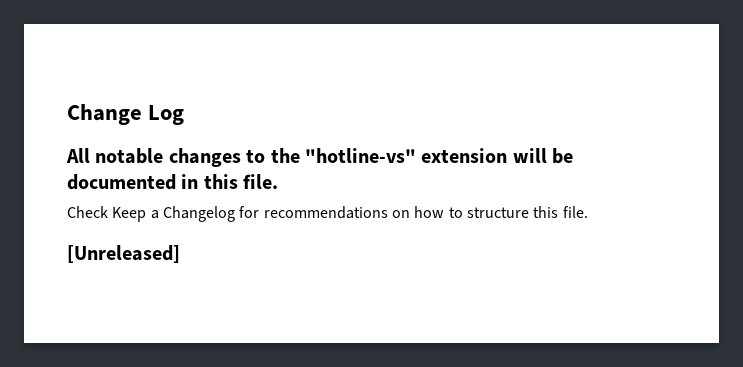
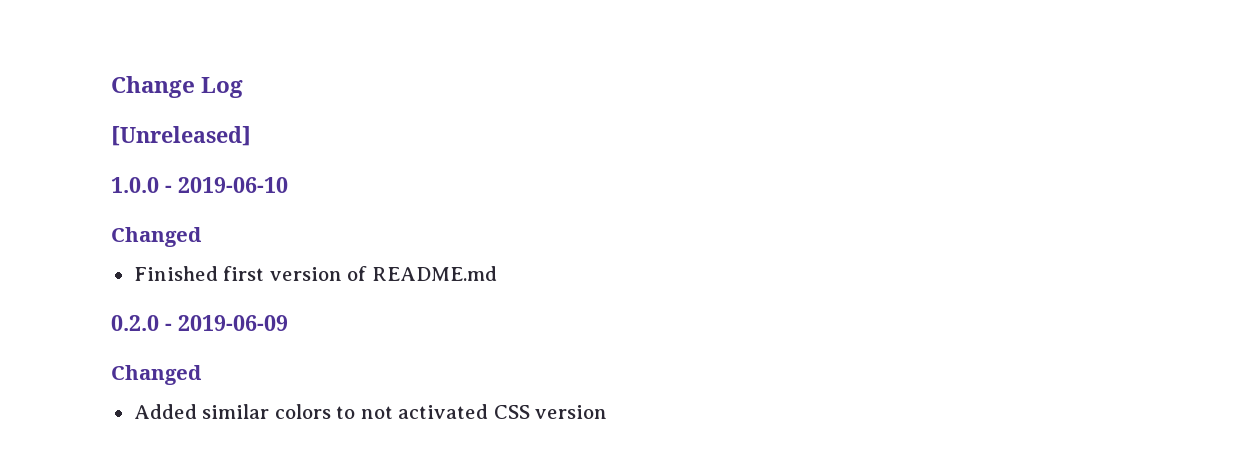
- All notable changes to the "hotline-vs" extension will be documented in this file.
- Check Keep a Changelog for recommendations on how to structure this file.
  [Unreleased]
+ 1.0.0 - 2019-06-10
+ Changed
+ Finished first version of README.md
+ 0.2.0 - 2019-06-09
+ Changed
+ Added similar colors to not activated CSS version

